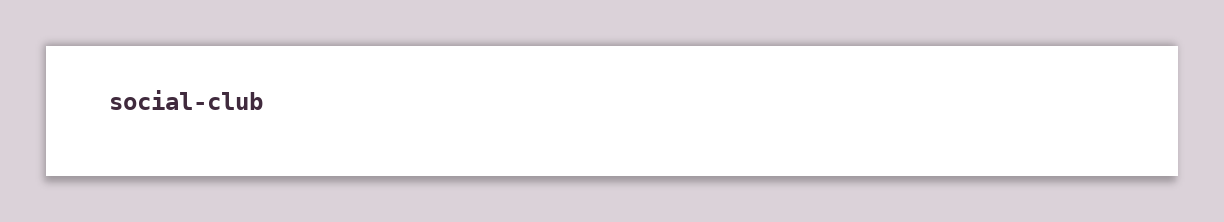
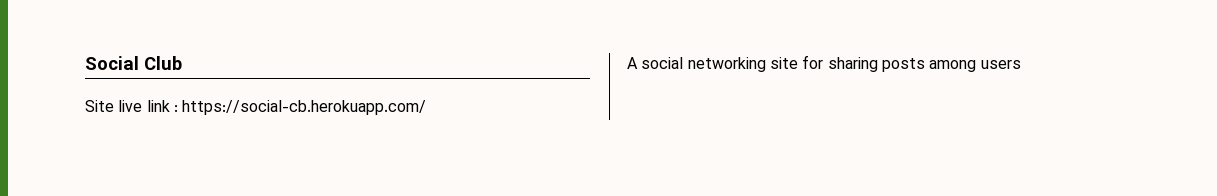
- social-club
+ Social Club
+ Site live link : https://social-cb.herokuapp.com/
+ A social networking site for sharing posts among users

